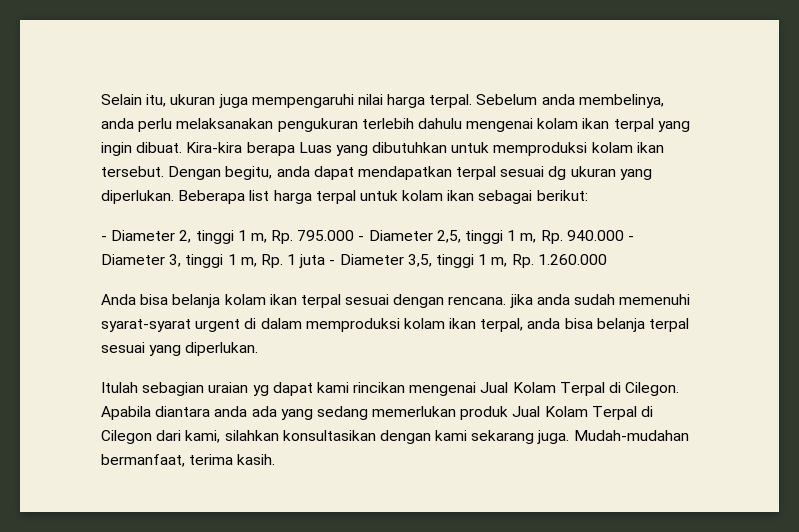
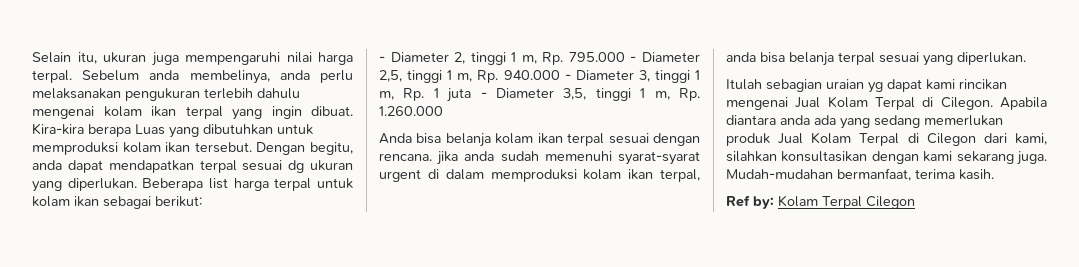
+ Ref by: Kolam Terpal Cilegon

